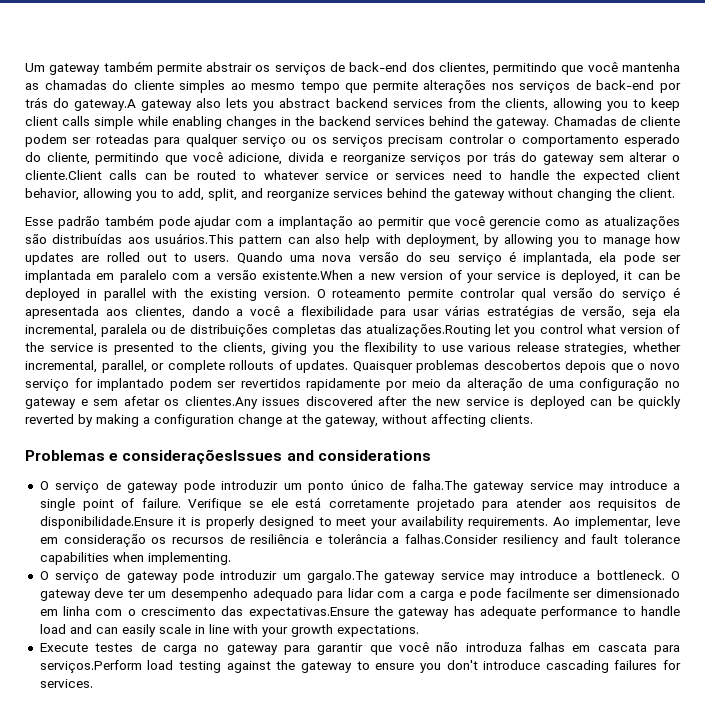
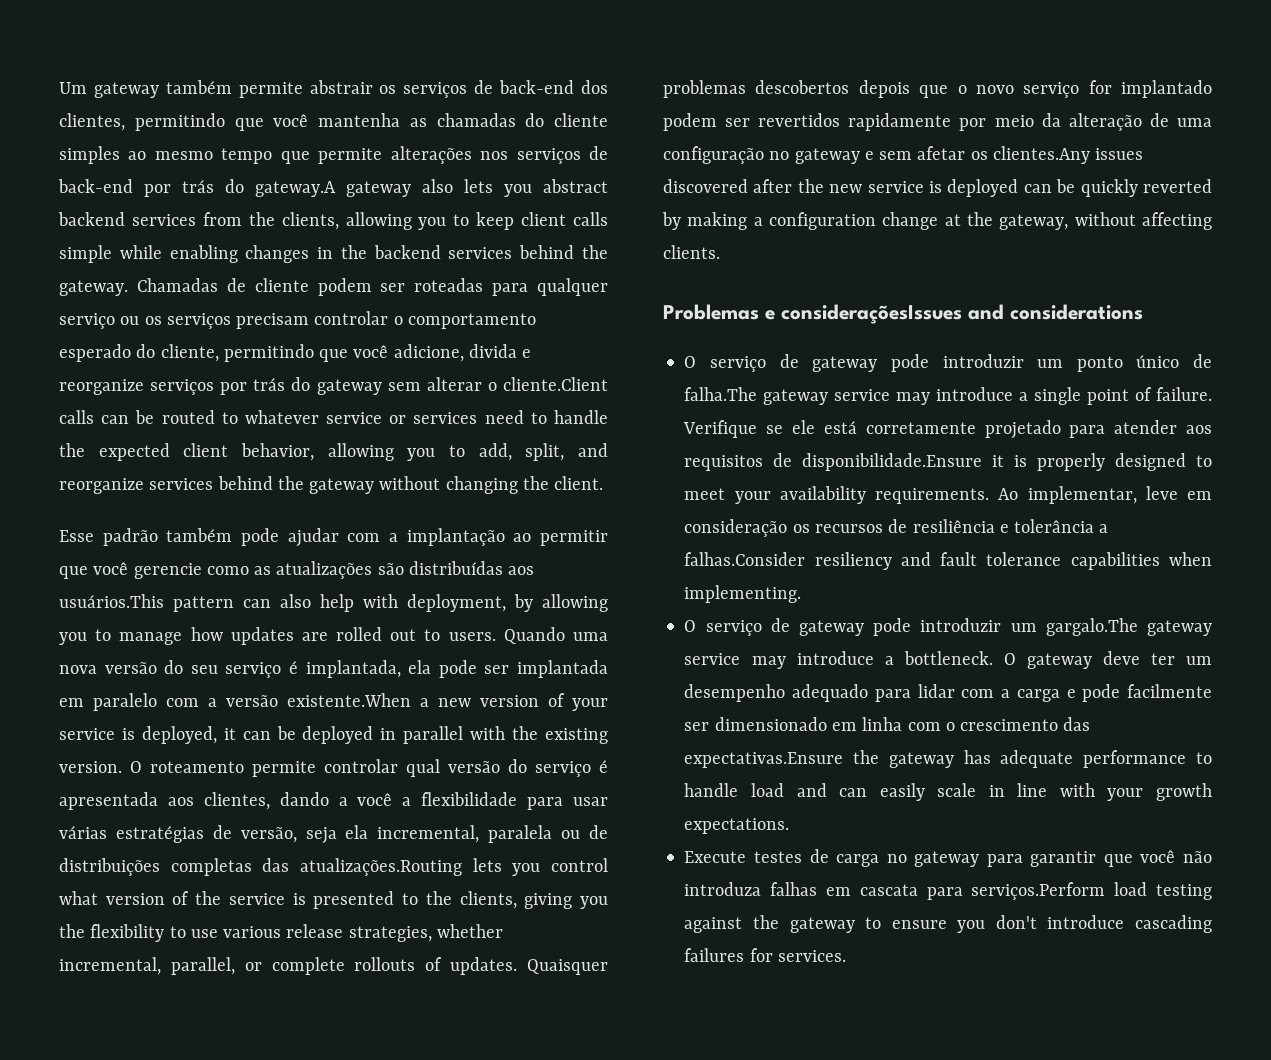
- O roteamento permite controlar qual versão do serviço é apresentada aos clientes, dando a você a flexibilidade para usar várias estratégias de versão, seja ela incremental, paralela ou de distribuições completas das atualizações.Routing let you control what version of the service is presented to the clients, giving you the flexibility to use various release strategies, whether incremental, parallel, or complete rollouts of updates.
+ O roteamento permite controlar qual versão do serviço é apresentada aos clientes, dando a você a flexibilidade para usar várias estratégias de versão, seja ela incremental, paralela ou de distribuições completas das atualizações.Routing lets you control what version of the service is presented to the clients, giving you the flexibility to use various release strategies, whether incremental, parallel, or complete rollouts of updates.

